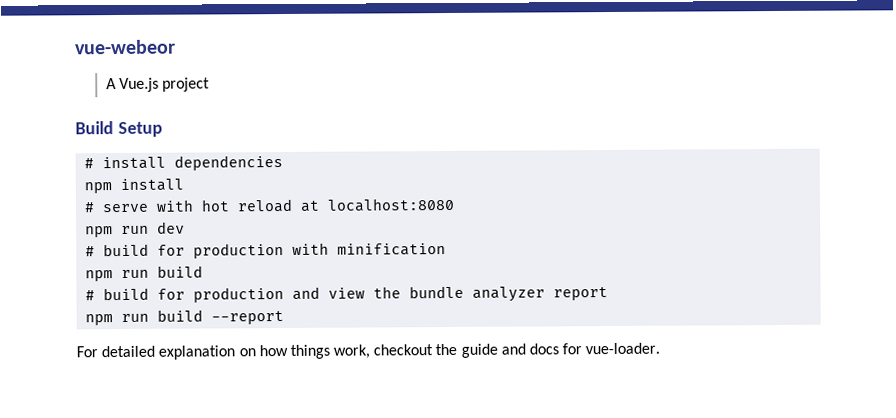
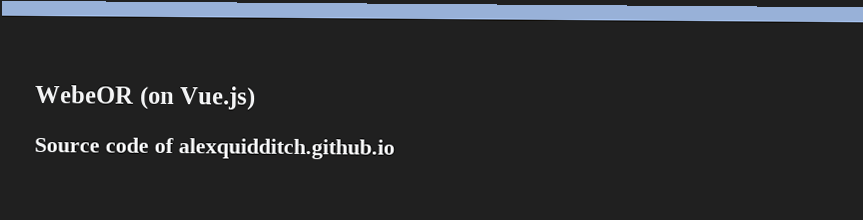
- vue-webeor
- A Vue.js project
- Build Setup
- # install dependencies
- npm install
- # serve with hot reload at localhost:8080
- npm run dev
- # build for production with minification
- npm run build
- # build for production and view the bundle analyzer report
- npm run build --report
- For detailed explanation on how things work, checkout the guide and docs for vue-loader.
+ WebeOR (on Vue.js)
+ Source code of alexquidditch.github.io

